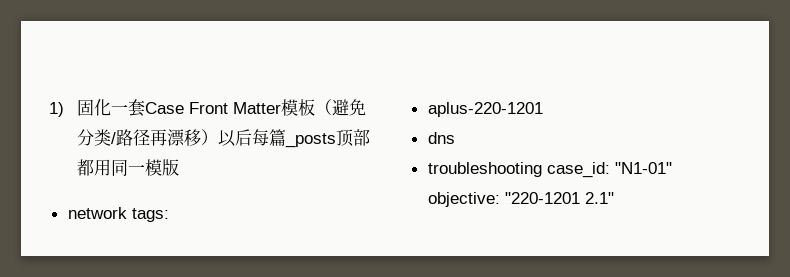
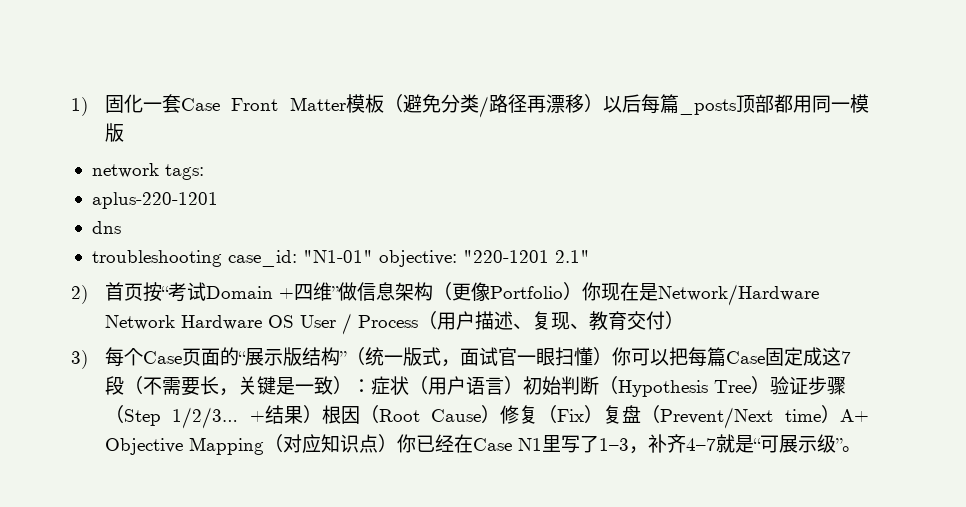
+ 2)首页按“考试Domain +四维”做信息架构（更像Portfolio）你现在是Network/Hardware Network Hardware OS User / Process（用户描述、复现、教育交付）
+ 3)每个Case页面的“展示版结构”（统一版式，面试官一眼扫懂）你可以把每篇Case固定成这7段（不需要长，关键是一致）：症状（用户语言）初始判断（Hypothesis Tree）验证步骤（Step 1/2/3… +结果）根因（Root Cause）修复（Fix）复盘（Prevent/Next time）A+ Objective Mapping（对应知识点）你已经在Case N1里写了1–3，补齐4–7就是“可展示级”。

